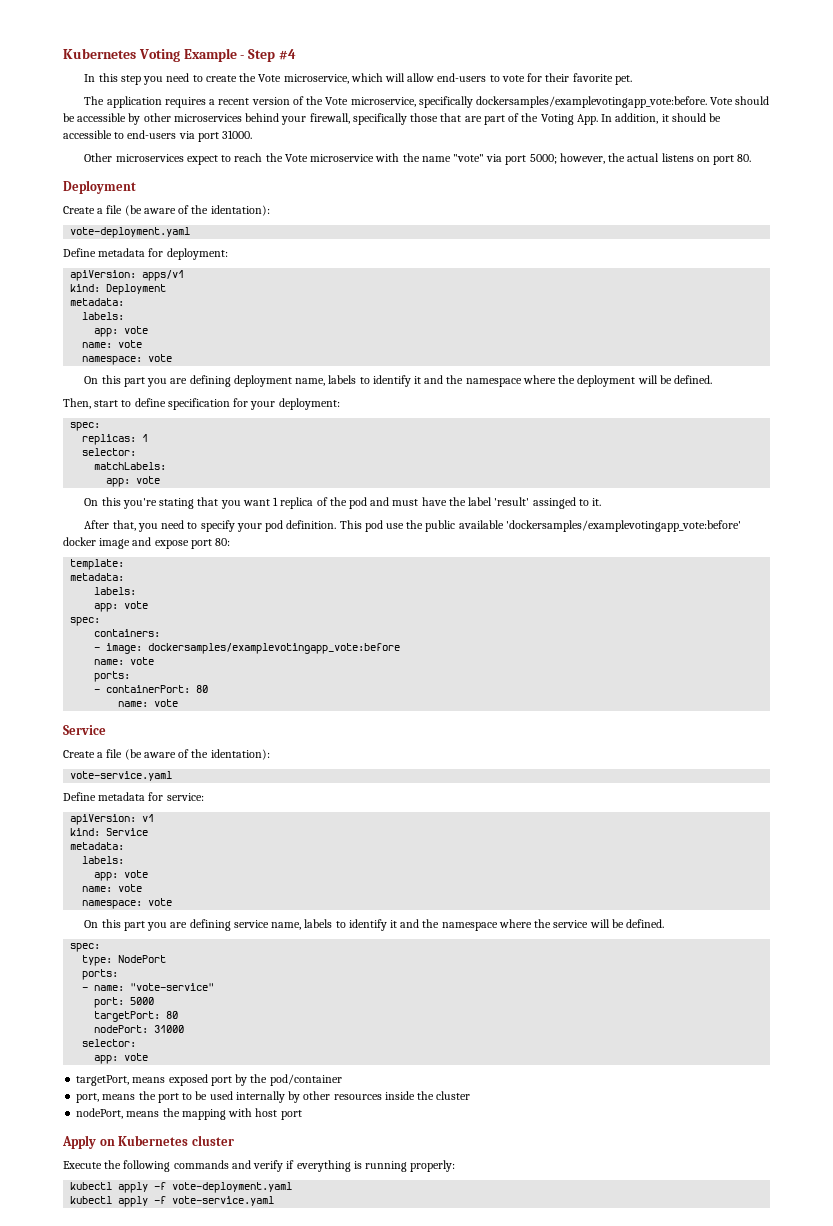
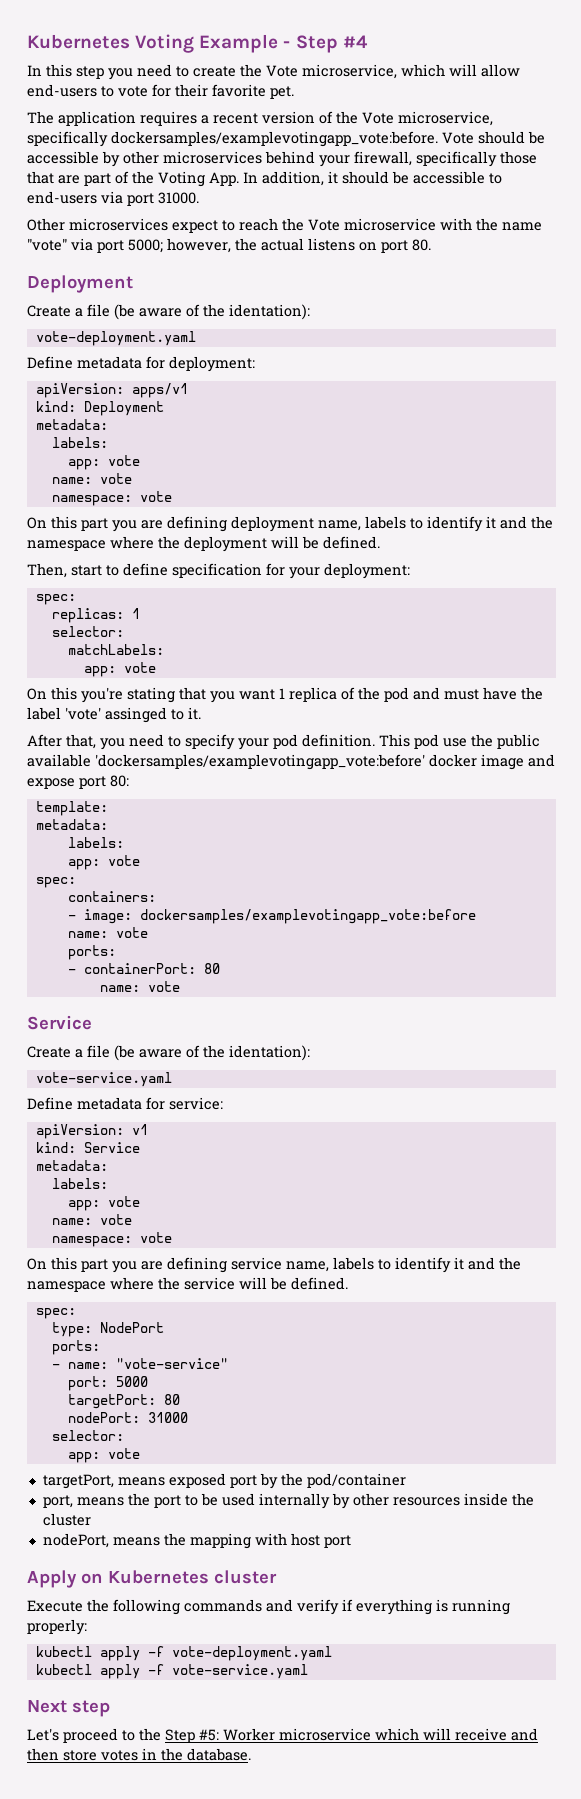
- On this you're stating that you want 1 replica of the pod and must have the label 'result' assinged to it.
+ On this you're stating that you want 1 replica of the pod and must have the label 'vote' assinged to it.
+ Next step
+ Let's proceed to the Step #5: Worker microservice which will receive and then store votes in the database.

